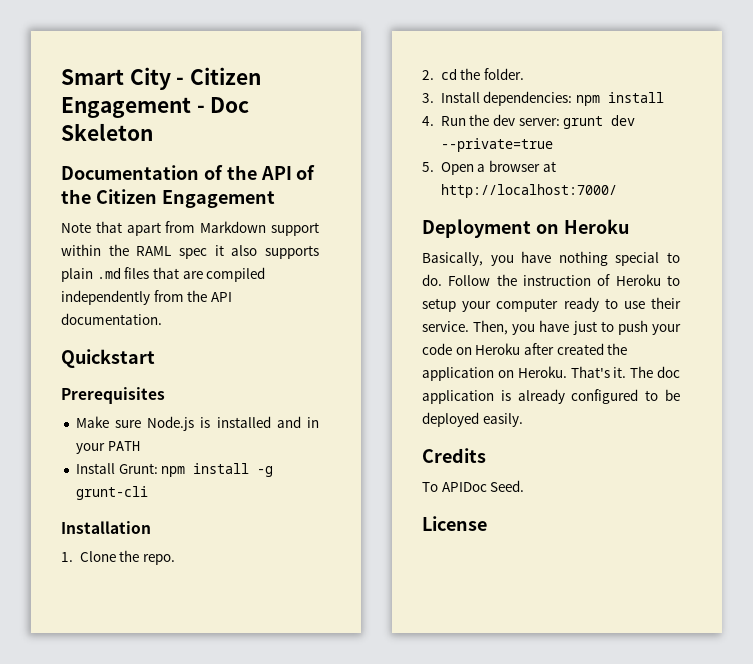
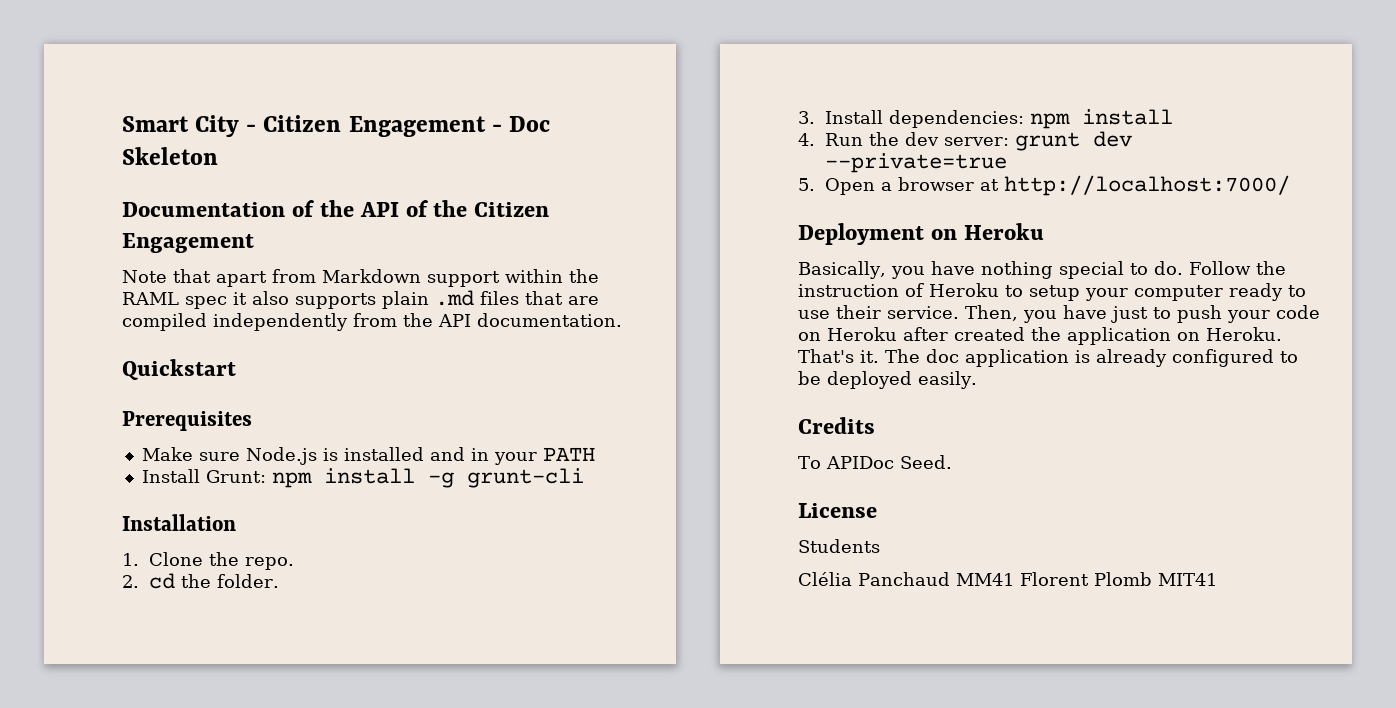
+ Students
+ Clélia Panchaud MM41 Florent Plomb MIT41

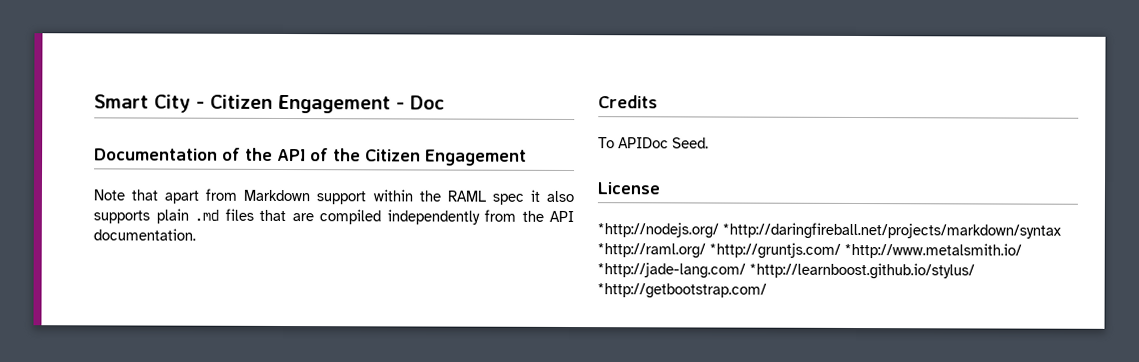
- Smart City - Citizen Engagement - Doc Skeleton
+ Smart City - Citizen Engagement - Doc
- Quickstart
- Prerequisites
- Make sure Node.js is installed and in your PATH
- Install Grunt: npm install -g grunt-cli
- Installation
- 1. Clone the repo.
- 2. cd the folder.
- 3. Install dependencies: npm install
- 4. Run the dev server: grunt dev --private=true
- 5. Open a browser at http://localhost:7000/
- Deployment on Heroku
- Basically, you have nothing special to do. Follow the instruction of Heroku to setup your computer ready to use their service. Then, you have just to push your code on Heroku after created the application on Heroku. That's it. The doc application is already configured to be deployed easily.
- Students
- Clélia Panchaud MM41 Florent Plomb MIT41
+ *http://nodejs.org/ *http://daringfireball.net/projects/markdown/syntax *http://raml.org/ *http://gruntjs.com/ *http://www.metalsmith.io/ *http://jade-lang.com/ *http://learnboost.github.io/stylus/ *http://getbootstrap.com/

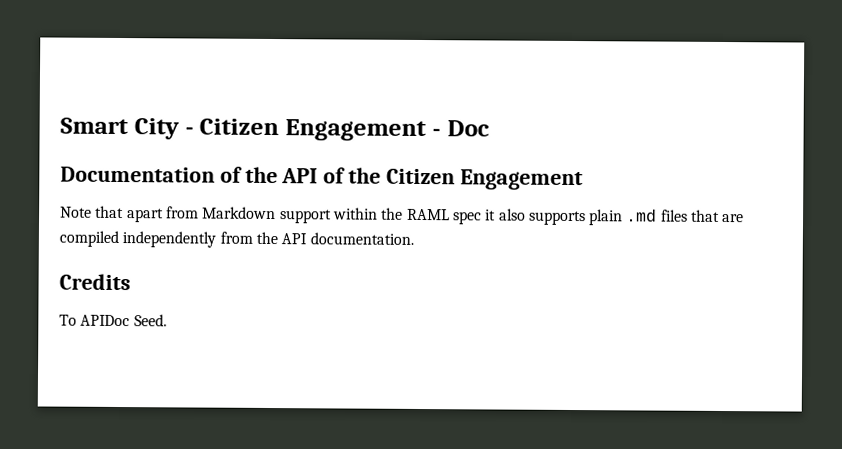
- License
- *http://nodejs.org/ *http://daringfireball.net/projects/markdown/syntax *http://raml.org/ *http://gruntjs.com/ *http://www.metalsmith.io/ *http://jade-lang.com/ *http://learnboost.github.io/stylus/ *http://getbootstrap.com/

